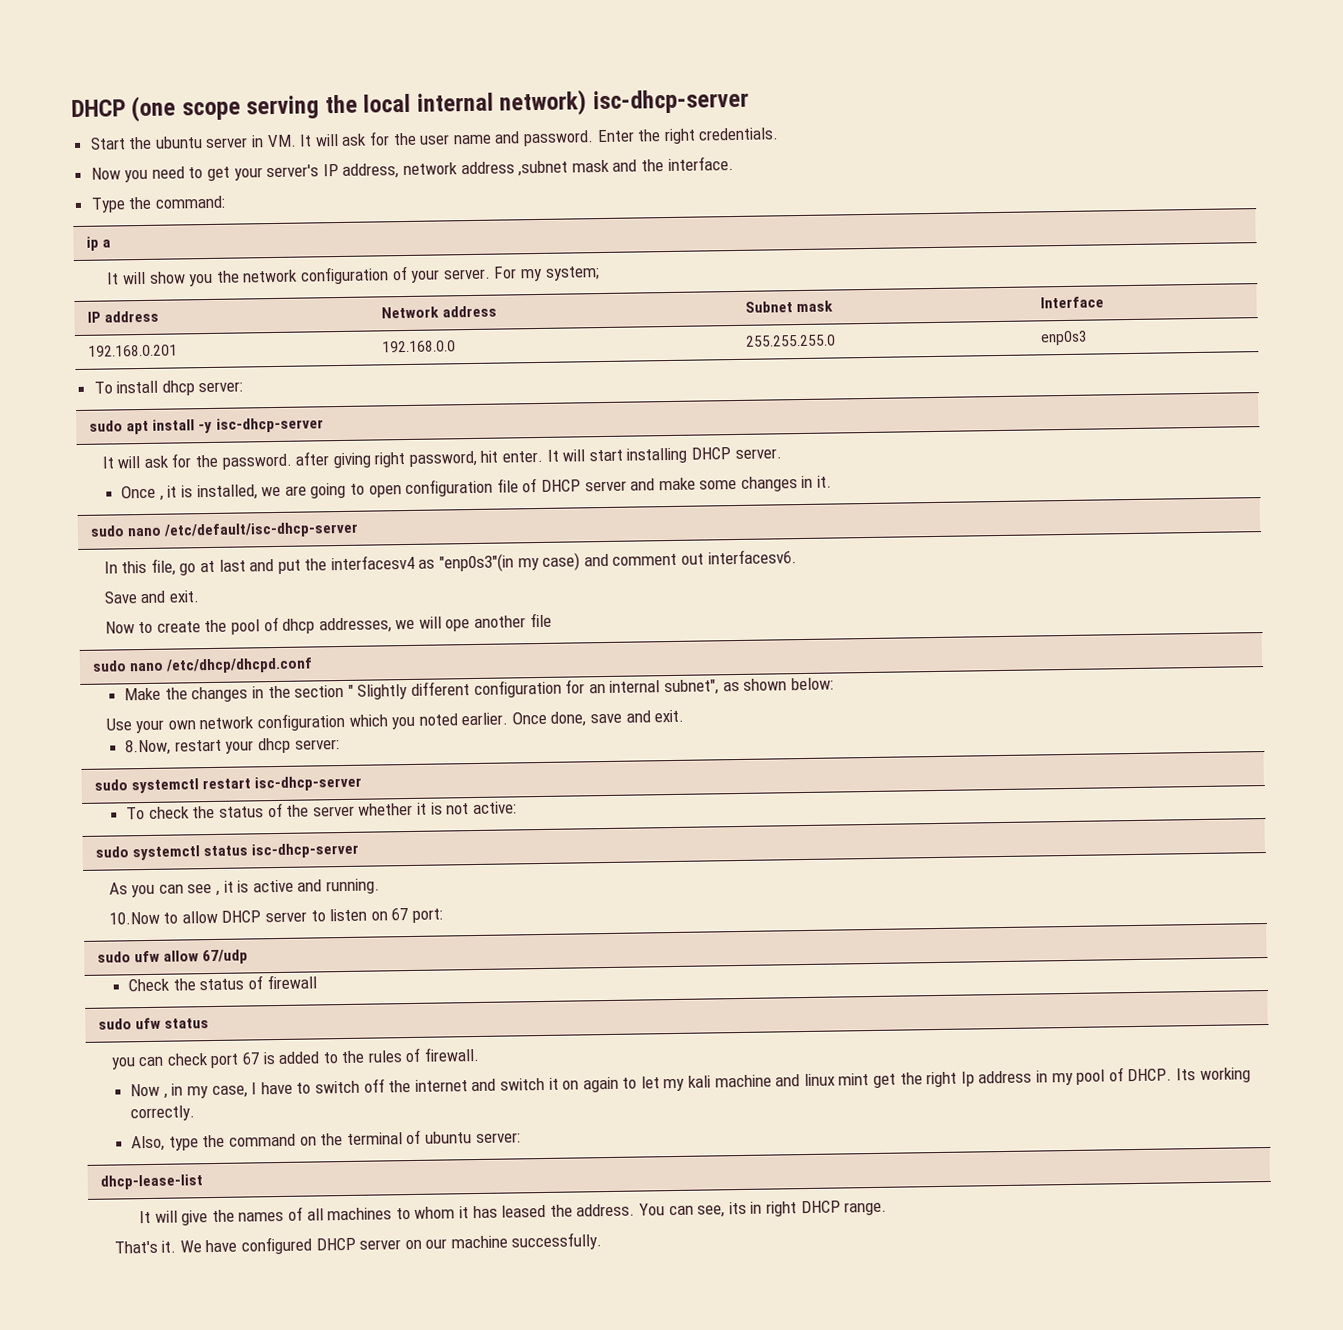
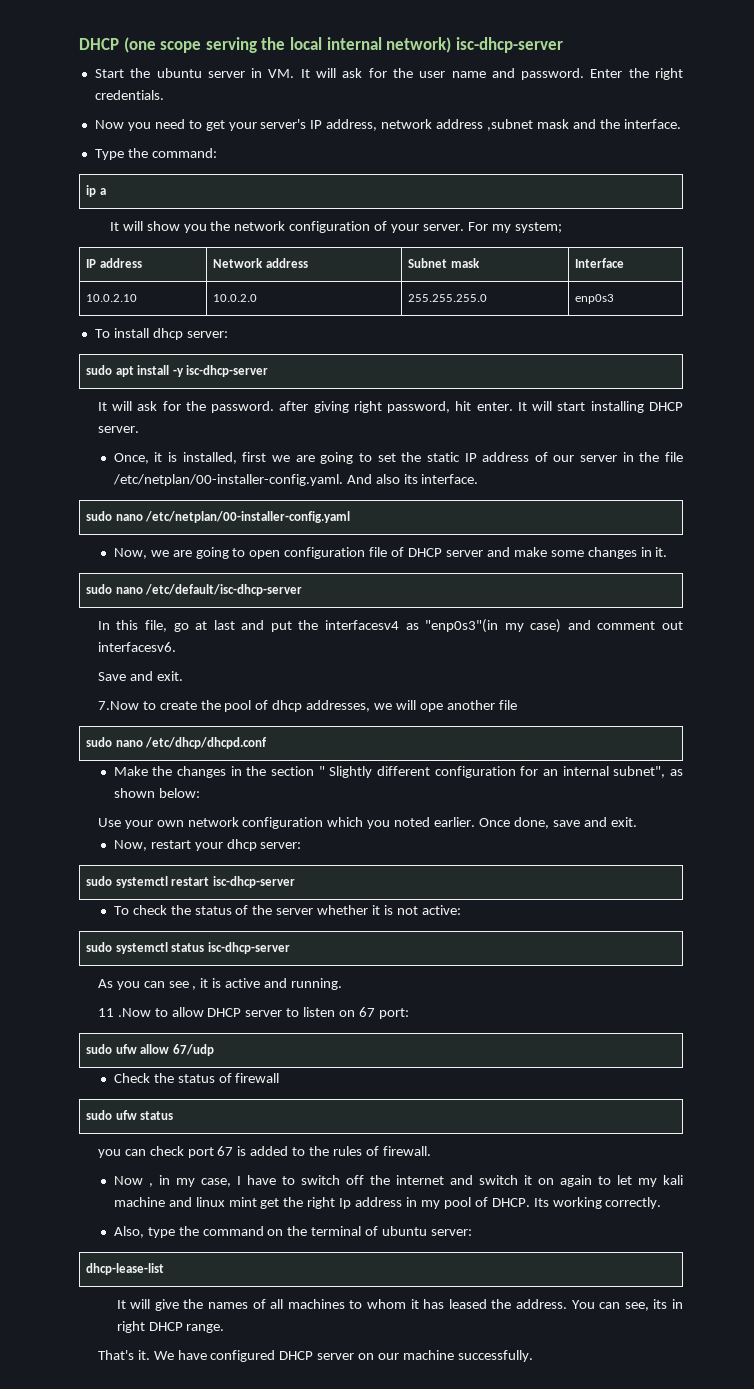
- 192.168.0.201 | 192.168.0.0 | 255.255.255.0 | enp0s3
+ 10.0.2.10 | 10.0.2.0 | 255.255.255.0 | enp0s3
- Once , it is installed, we are going to open configuration file of DHCP server and make some changes in it.
+ Once, it is installed, first we are going to set the static IP address of our server in the file /etc/netplan/00-installer-config.yaml. And also its interface.
+ sudo nano /etc/netplan/00-installer-config.yaml
+ Now, we are going to open configuration file of DHCP server and make some changes in it.
- Now to create the pool of dhcp addresses, we will ope another file
+ 7.Now to create the pool of dhcp addresses, we will ope another file
- 8.Now, restart your dhcp server:
+ Now, restart your dhcp server:
- 10.Now to allow DHCP server to listen on 67 port:
+ 11 .Now to allow DHCP server to listen on 67 port:

